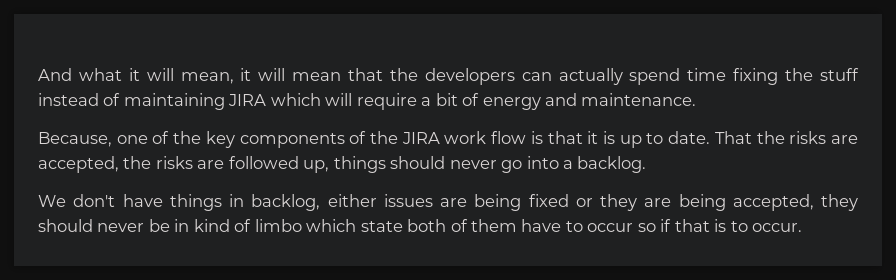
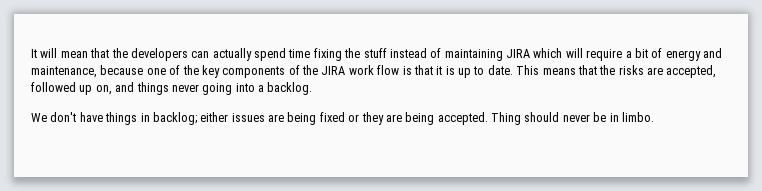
- And what it will mean, it will mean that the developers can actually spend time fixing the stuff instead of maintaining JIRA which will require a bit of energy and maintenance.
- Because, one of the key components of the JIRA work flow is that it is up to date.
+ It will mean that the developers can actually spend time fixing the stuff instead of maintaining JIRA which will require a bit of energy and maintenance, because one of the key components of the JIRA work flow is that it is up to date.
- That the risks are accepted, the risks are followed up, things should never go into a backlog.
+ This means that the risks are accepted, followed up on, and things never going into a backlog.
- We don't have things in backlog, either issues are being fixed or they are being accepted, they should never be in kind of limbo which state both of them have to occur so if that is to occur.
+ We don't have things in backlog; either issues are being fixed or they are being accepted. Thing should never be in limbo.

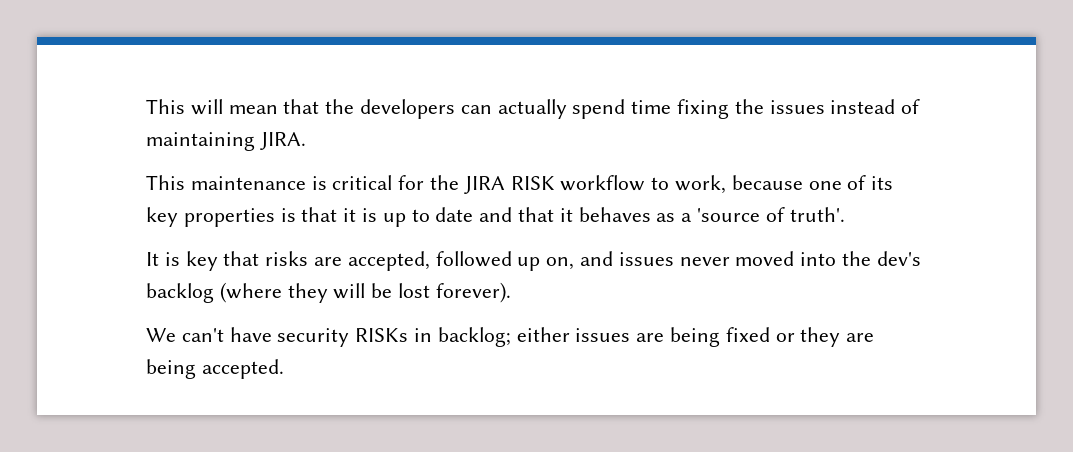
- It will mean that the developers can actually spend time fixing the stuff instead of maintaining JIRA which will require a bit of energy and maintenance, because one of the key components of the JIRA work flow is that it is up to date. This means that the risks are accepted, followed up on, and things never going into a backlog.
- We don't have things in backlog; either issues are being fixed or they are being accepted. Thing should never be in limbo.
+ This will mean that the developers can actually spend time fixing the issues instead of maintaining JIRA.
+ This maintenance is critical for the JIRA RISK workflow to work, because one of its key properties is that it is up to date and that it behaves as a 'source of truth'.
+ It is key that risks are accepted, followed up on, and issues never moved into the dev's backlog (where they will be lost forever).
+ We can't have security RISKs in backlog; either issues are being fixed or they are being accepted.

